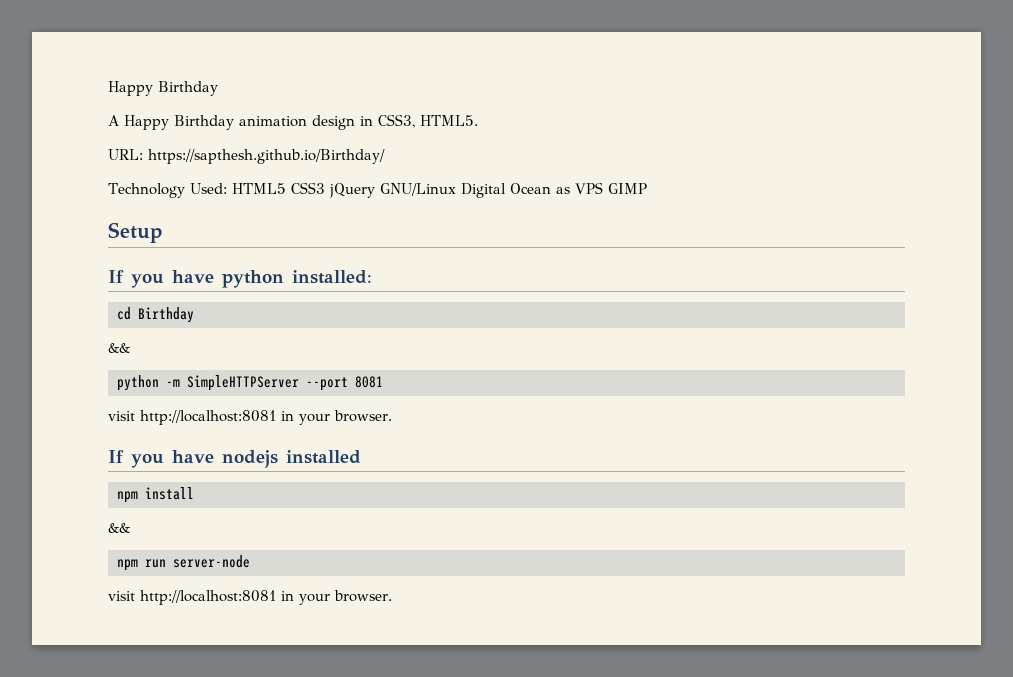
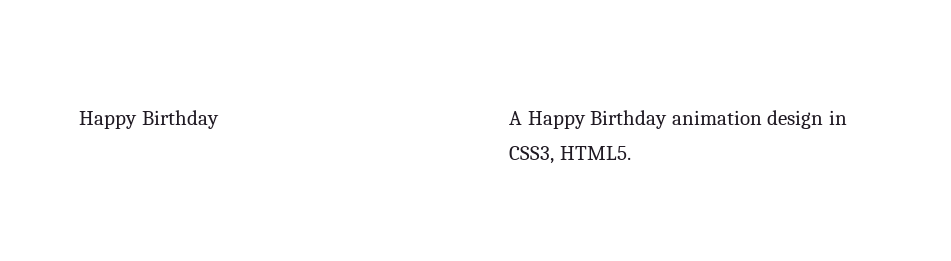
- URL: https://sapthesh.github.io/Birthday/
- Technology Used: HTML5 CSS3 jQuery GNU/Linux Digital Ocean as VPS GIMP
- Setup
- If you have python installed:
- cd Birthday
- &&
- python -m SimpleHTTPServer --port 8081
- visit http://localhost:8081 in your browser.
- If you have nodejs installed
- npm install
- &&
- npm run server-node
- visit http://localhost:8081 in your browser.

